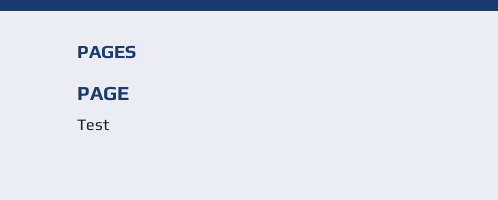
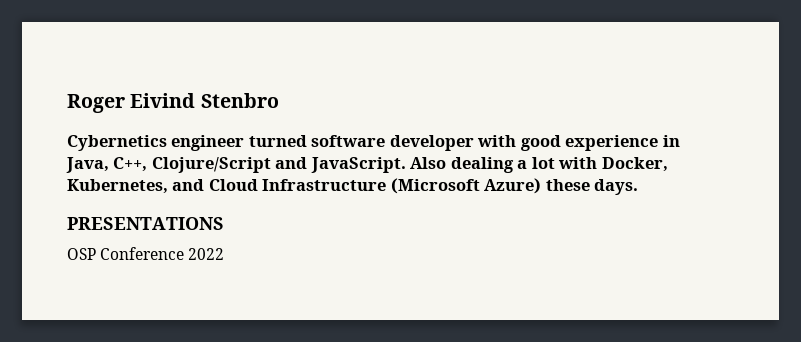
- PAGES
- PAGE
- Test
+ Roger Eivind Stenbro
+ Cybernetics engineer turned software developer with good experience in Java, C++, Clojure/Script and JavaScript. Also dealing a lot with Docker, Kubernetes, and Cloud Infrastructure (Microsoft Azure) these days.
+ PRESENTATIONS
+ OSP Conference 2022

